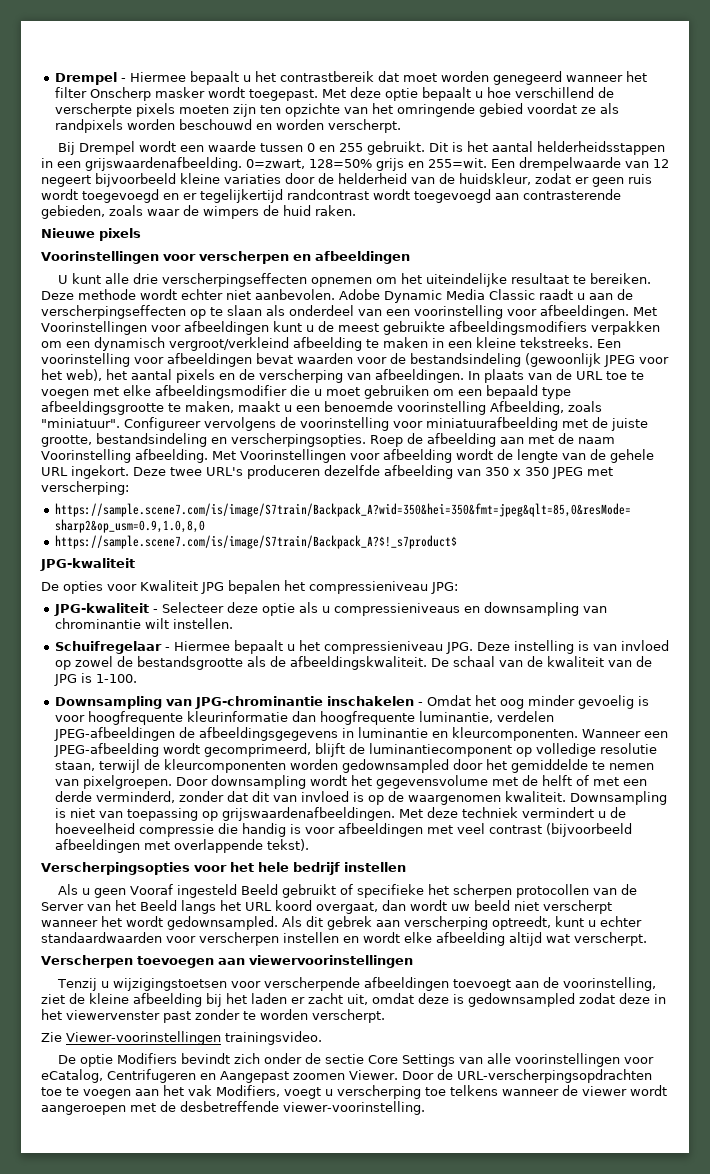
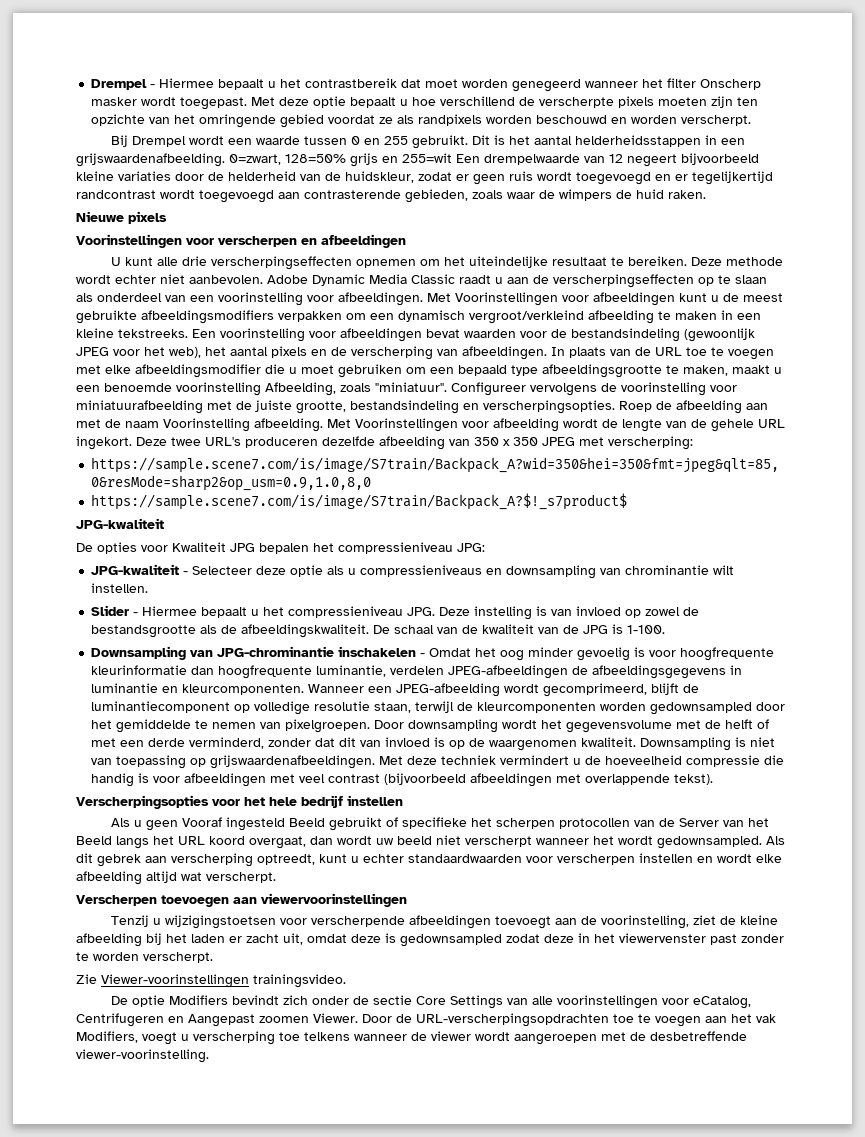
- 0=zwart, 128=50% grijs en 255=wit. Een drempelwaarde van 12 negeert bijvoorbeeld kleine variaties door de helderheid van de huidskleur, zodat er geen ruis wordt toegevoegd en er tegelijkertijd randcontrast wordt toegevoegd aan contrasterende gebieden, zoals waar de wimpers de huid raken.
+ 0=zwart, 128=50% grijs en 255=wit Een drempelwaarde van 12 negeert bijvoorbeeld kleine variaties door de helderheid van de huidskleur, zodat er geen ruis wordt toegevoegd en er tegelijkertijd randcontrast wordt toegevoegd aan contrasterende gebieden, zoals waar de wimpers de huid raken.
- Schuifregelaar - Hiermee bepaalt u het compressieniveau JPG. Deze instelling is van invloed op zowel de bestandsgrootte als de afbeeldingskwaliteit.
+ Slider - Hiermee bepaalt u het compressieniveau JPG. Deze instelling is van invloed op zowel de bestandsgrootte als de afbeeldingskwaliteit.

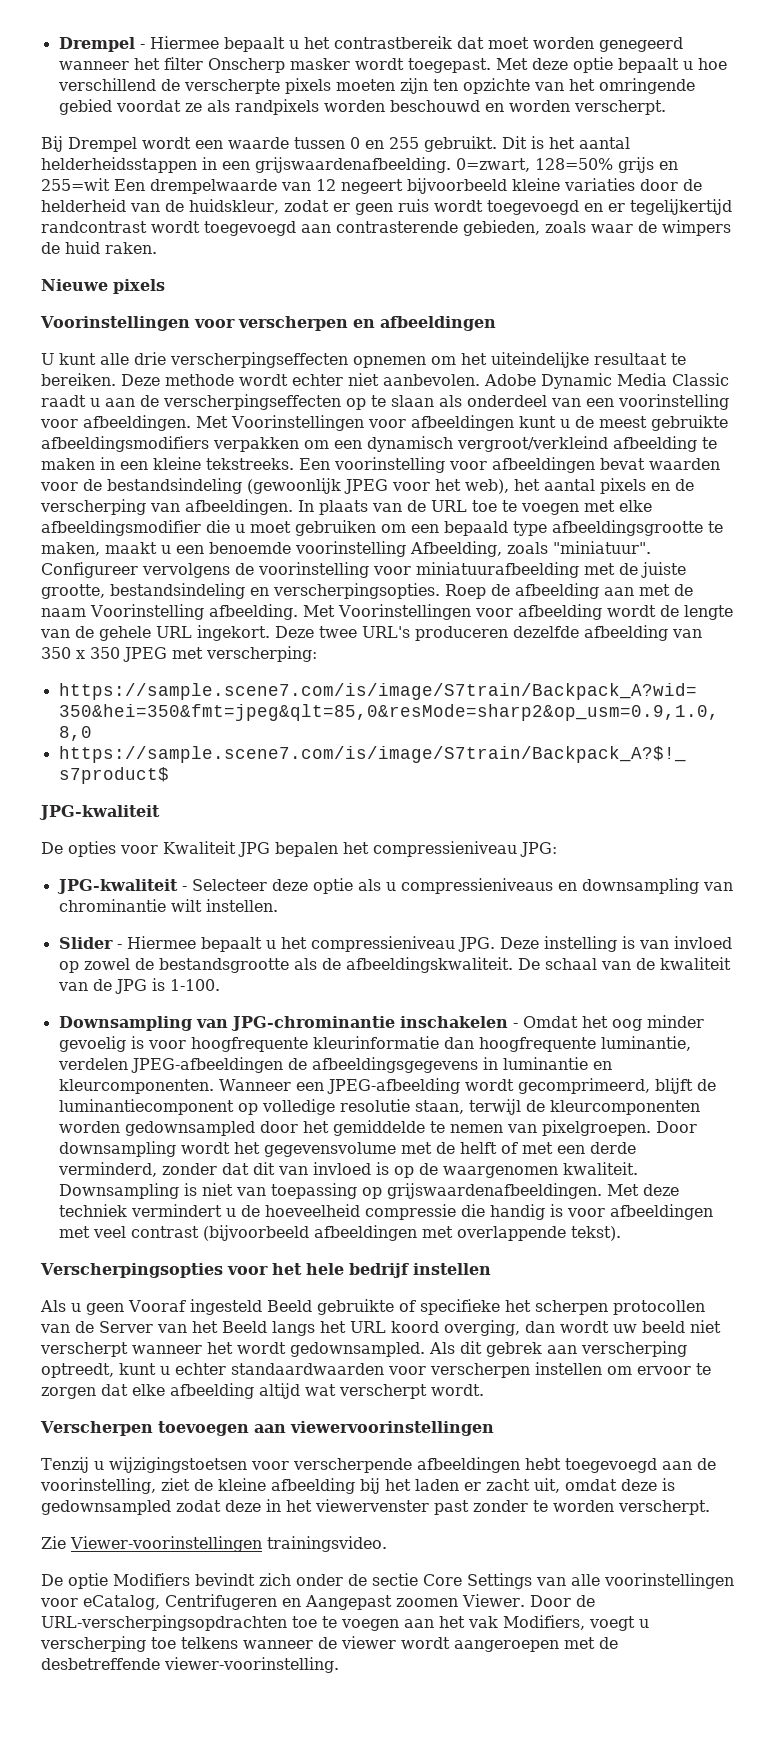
- Als u geen Vooraf ingesteld Beeld gebruikt of specifieke het scherpen protocollen van de Server van het Beeld langs het URL koord overgaat, dan wordt uw beeld niet verscherpt wanneer het wordt gedownsampled.
+ Als u geen Vooraf ingesteld Beeld gebruikte of specifieke het scherpen protocollen van de Server van het Beeld langs het URL koord overging, dan wordt uw beeld niet verscherpt wanneer het wordt gedownsampled.
- Als dit gebrek aan verscherping optreedt, kunt u echter standaardwaarden voor verscherpen instellen en wordt elke afbeelding altijd wat verscherpt.
+ Als dit gebrek aan verscherping optreedt, kunt u echter standaardwaarden voor verscherpen instellen om ervoor te zorgen dat elke afbeelding altijd wat verscherpt wordt.
- Tenzij u wijzigingstoetsen voor verscherpende afbeeldingen toevoegt aan de voorinstelling, ziet de kleine afbeelding bij het laden er zacht uit, omdat deze is gedownsampled zodat deze in het viewervenster past zonder te worden verscherpt.
+ Tenzij u wijzigingstoetsen voor verscherpende afbeeldingen hebt toegevoegd aan de voorinstelling, ziet de kleine afbeelding bij het laden er zacht uit, omdat deze is gedownsampled zodat deze in het viewervenster past zonder te worden verscherpt.

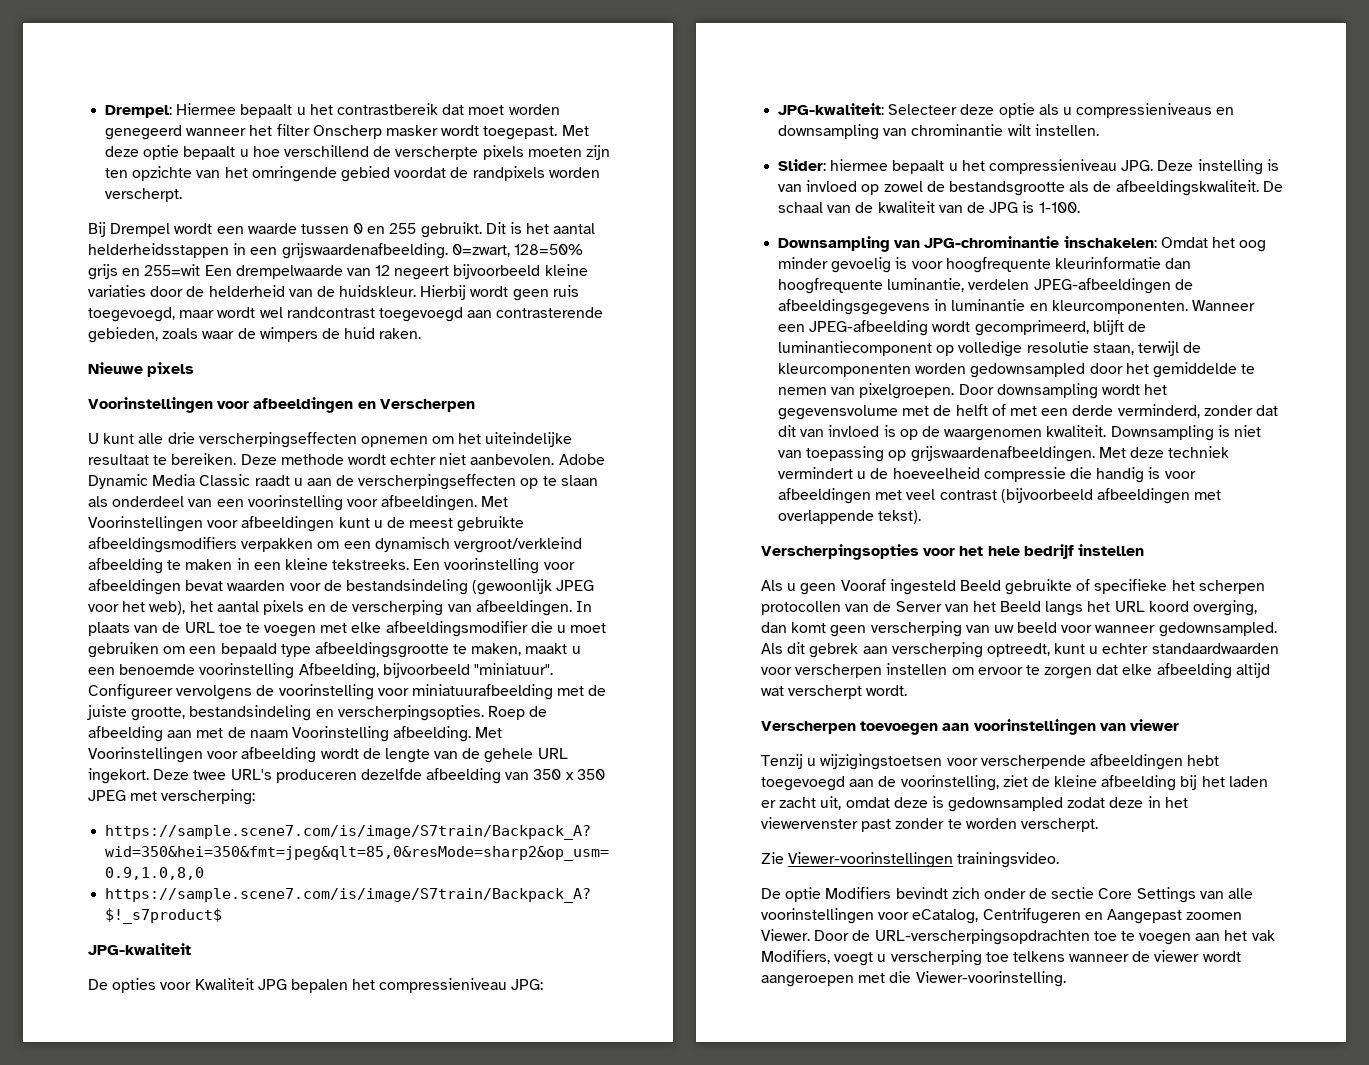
- Drempel - Hiermee bepaalt u het contrastbereik dat moet worden genegeerd wanneer het filter Onscherp masker wordt toegepast.
+ Drempel: Hiermee bepaalt u het contrastbereik dat moet worden genegeerd wanneer het filter Onscherp masker wordt toegepast.
- Met deze optie bepaalt u hoe verschillend de verscherpte pixels moeten zijn ten opzichte van het omringende gebied voordat ze als randpixels worden beschouwd en worden verscherpt.
+ Met deze optie bepaalt u hoe verschillend de verscherpte pixels moeten zijn ten opzichte van het omringende gebied voordat de randpixels worden verscherpt.
- 0=zwart, 128=50% grijs en 255=wit Een drempelwaarde van 12 negeert bijvoorbeeld kleine variaties door de helderheid van de huidskleur, zodat er geen ruis wordt toegevoegd en er tegelijkertijd randcontrast wordt toegevoegd aan contrasterende gebieden, zoals waar de wimpers de huid raken.
+ 0=zwart, 128=50% grijs en 255=wit Een drempelwaarde van 12 negeert bijvoorbeeld kleine variaties door de helderheid van de huidskleur. Hierbij wordt geen ruis toegevoegd, maar wordt wel randcontrast toegevoegd aan contrasterende gebieden, zoals waar de wimpers de huid raken.
- Voorinstellingen voor verscherpen en afbeeldingen
+ Voorinstellingen voor afbeeldingen en Verscherpen
- In plaats van de URL toe te voegen met elke afbeeldingsmodifier die u moet gebruiken om een bepaald type afbeeldingsgrootte te maken, maakt u een benoemde voorinstelling Afbeelding, zoals "miniatuur".
+ In plaats van de URL toe te voegen met elke afbeeldingsmodifier die u moet gebruiken om een bepaald type afbeeldingsgrootte te maken, maakt u een benoemde voorinstelling Afbeelding, bijvoorbeeld "miniatuur".
- JPG-kwaliteit - Selecteer deze optie als u compressieniveaus en downsampling van chrominantie wilt instellen.
+ JPG-kwaliteit: Selecteer deze optie als u compressieniveaus en downsampling van chrominantie wilt instellen.
- Slider - Hiermee bepaalt u het compressieniveau JPG. Deze instelling is van invloed op zowel de bestandsgrootte als de afbeeldingskwaliteit.
+ Slider: hiermee bepaalt u het compressieniveau JPG. Deze instelling is van invloed op zowel de bestandsgrootte als de afbeeldingskwaliteit.
- Downsampling van JPG-chrominantie inschakelen - Omdat het oog minder gevoelig is voor hoogfrequente kleurinformatie dan hoogfrequente luminantie, verdelen JPEG-afbeeldingen de afbeeldingsgegevens in luminantie en kleurcomponenten.
+ Downsampling van JPG-chrominantie inschakelen: Omdat het oog minder gevoelig is voor hoogfrequente kleurinformatie dan hoogfrequente luminantie, verdelen JPEG-afbeeldingen de afbeeldingsgegevens in luminantie en kleurcomponenten.
- Als u geen Vooraf ingesteld Beeld gebruikte of specifieke het scherpen protocollen van de Server van het Beeld langs het URL koord overging, dan wordt uw beeld niet verscherpt wanneer het wordt gedownsampled.
+ Als u geen Vooraf ingesteld Beeld gebruikte of specifieke het scherpen protocollen van de Server van het Beeld langs het URL koord overging, dan komt geen verscherping van uw beeld voor wanneer gedownsampled.
- Verscherpen toevoegen aan viewervoorinstellingen
+ Verscherpen toevoegen aan voorinstellingen van viewer
- Door de URL-verscherpingsopdrachten toe te voegen aan het vak Modifiers, voegt u verscherping toe telkens wanneer de viewer wordt aangeroepen met de desbetreffende viewer-voorinstelling.
+ Door de URL-verscherpingsopdrachten toe te voegen aan het vak Modifiers, voegt u verscherping toe telkens wanneer de viewer wordt aangeroepen met die Viewer-voorinstelling.

